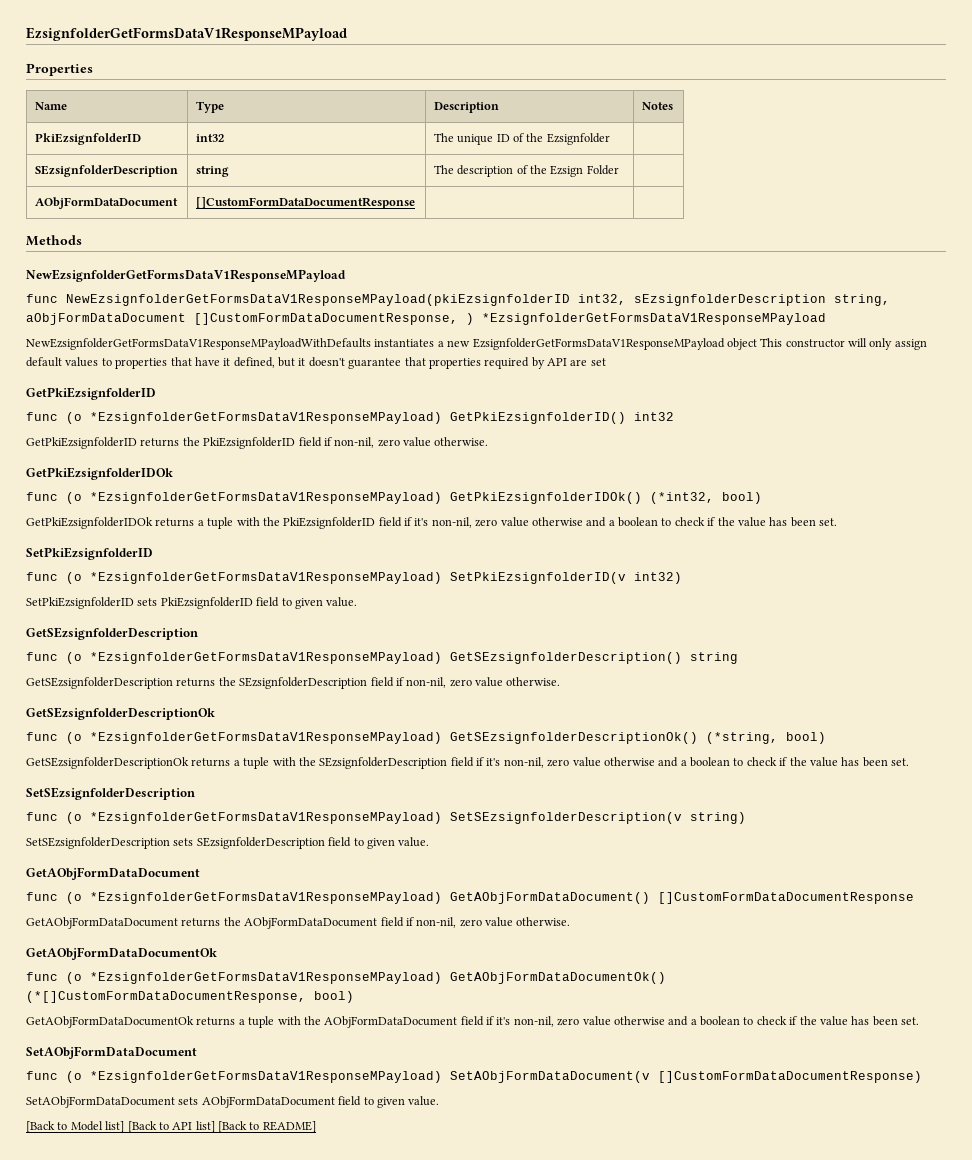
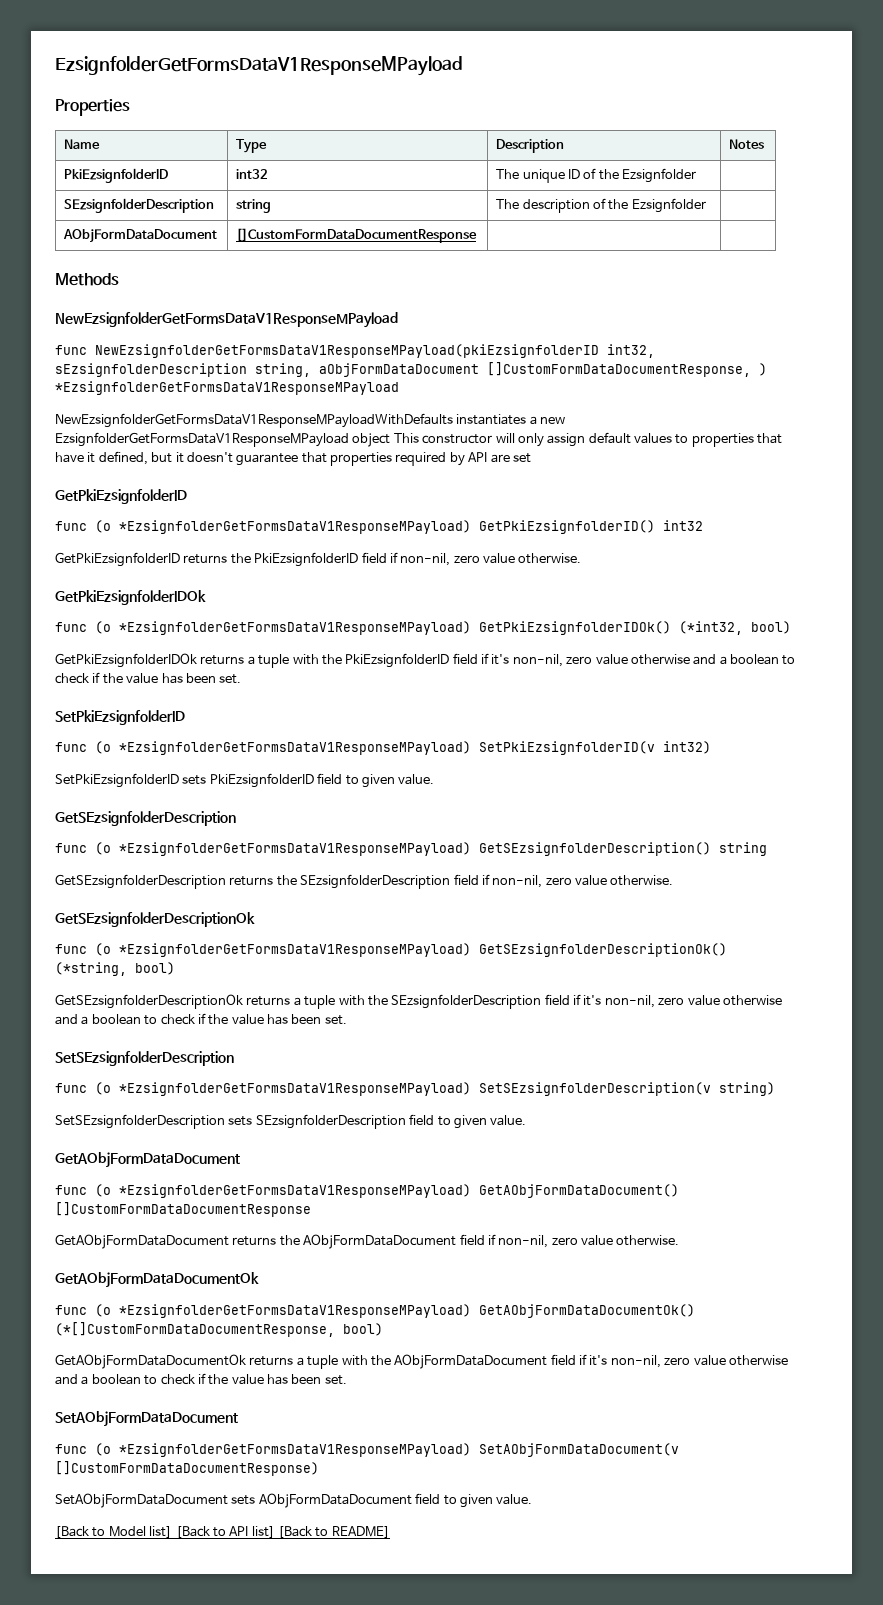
- SEzsignfolderDescription | string | The description of the Ezsign Folder |
+ SEzsignfolderDescription | string | The description of the Ezsignfolder |

